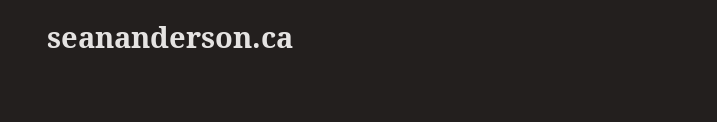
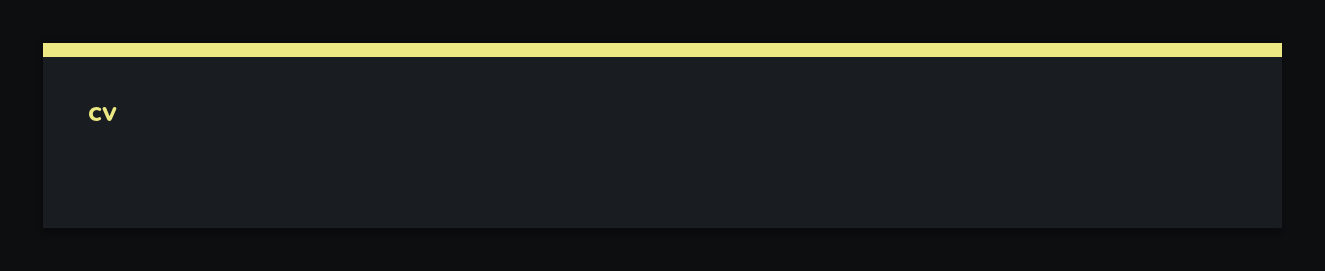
- seananderson.ca
+ cv

